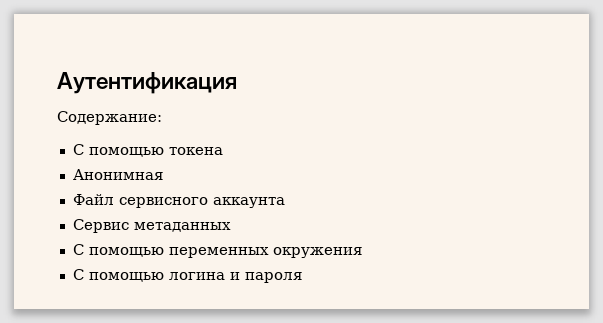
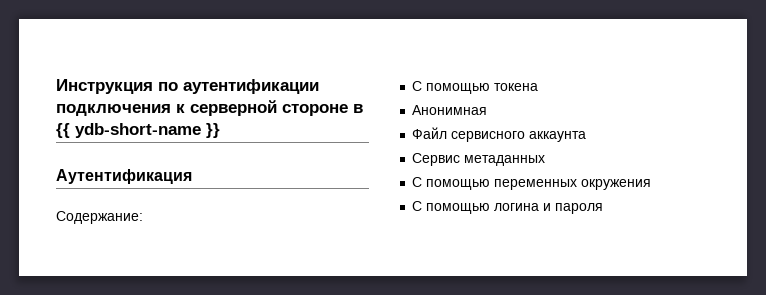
+ Инструкция по аутентификации подключения к серверной стороне в {{ ydb-short-name }}

